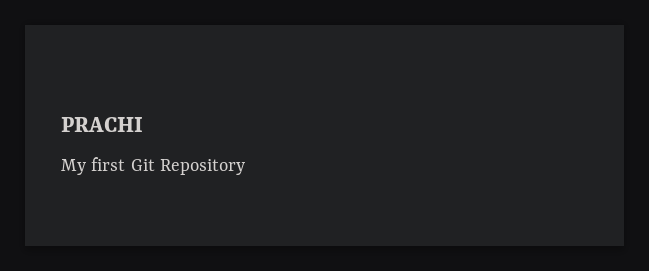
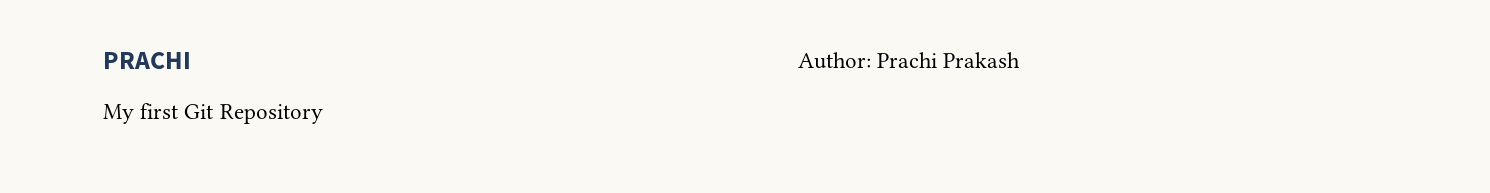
+ Author: Prachi Prakash

